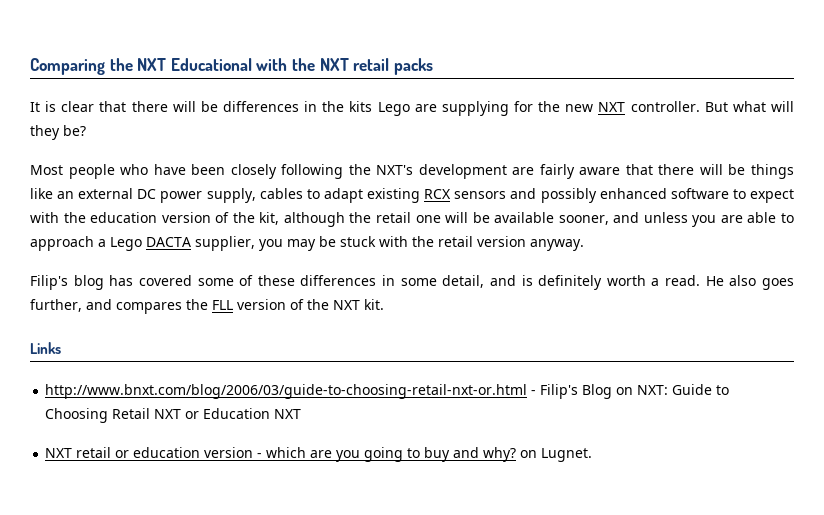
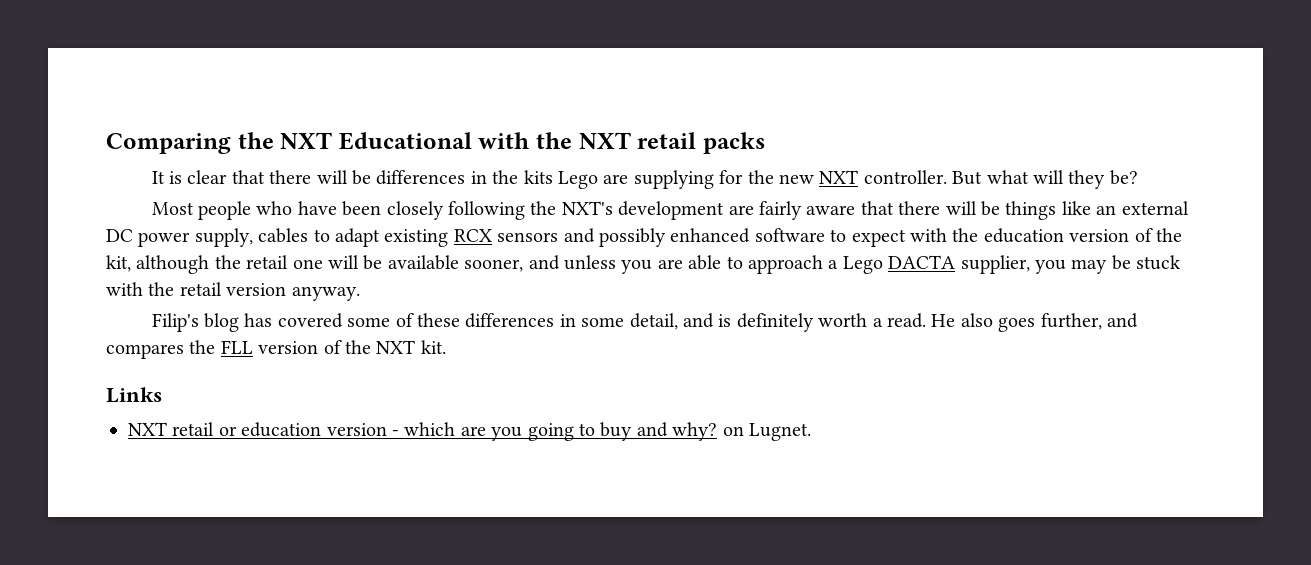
- http://www.bnxt.com/blog/2006/03/guide-to-choosing-retail-nxt-or.html - Filip's Blog on NXT: Guide to Choosing Retail NXT or Education NXT

